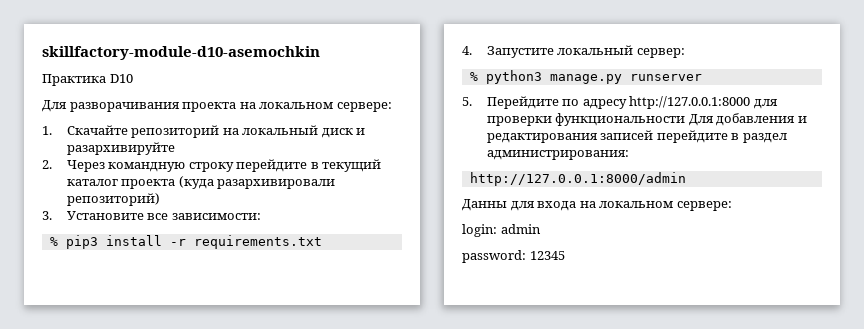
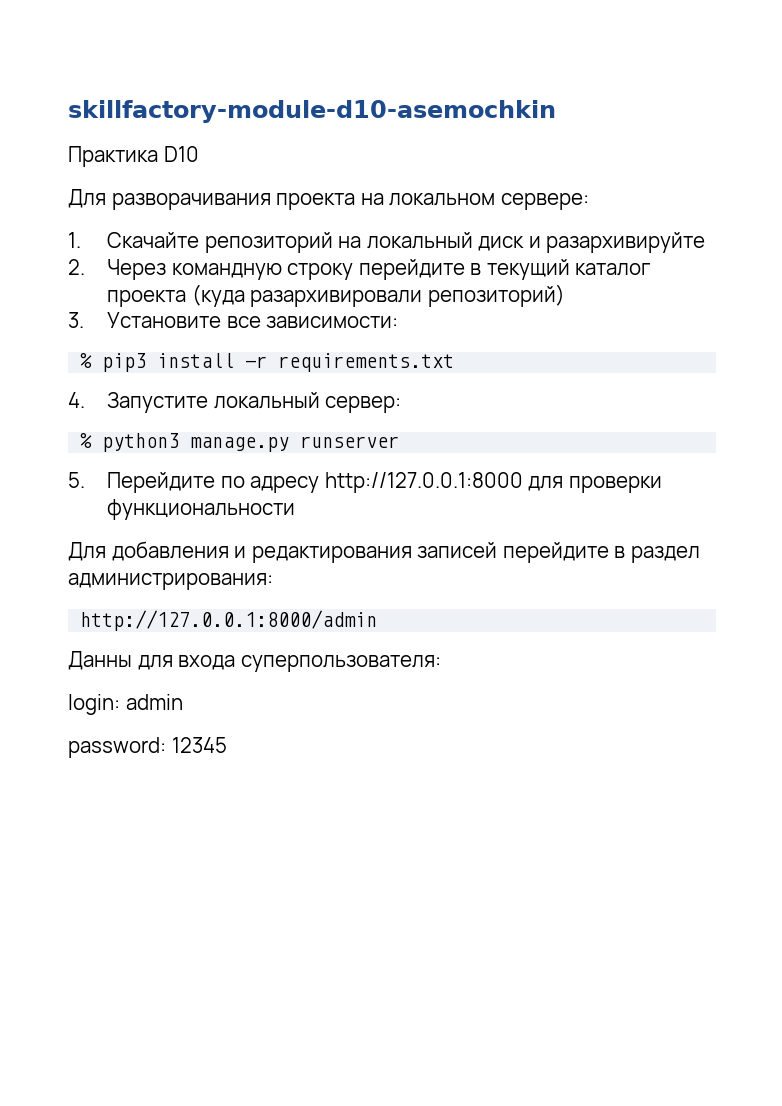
- 5. Перейдите по адресу http://127.0.0.1:8000 для проверки функциональности Для добавления и редактирования записей перейдите в раздел администрирования:
+ 5. Перейдите по адресу http://127.0.0.1:8000 для проверки функциональности
+ Для добавления и редактирования записей перейдите в раздел администрирования:
- Данны для входа на локальном сервере:
+ Данны для входа суперпользователя:

